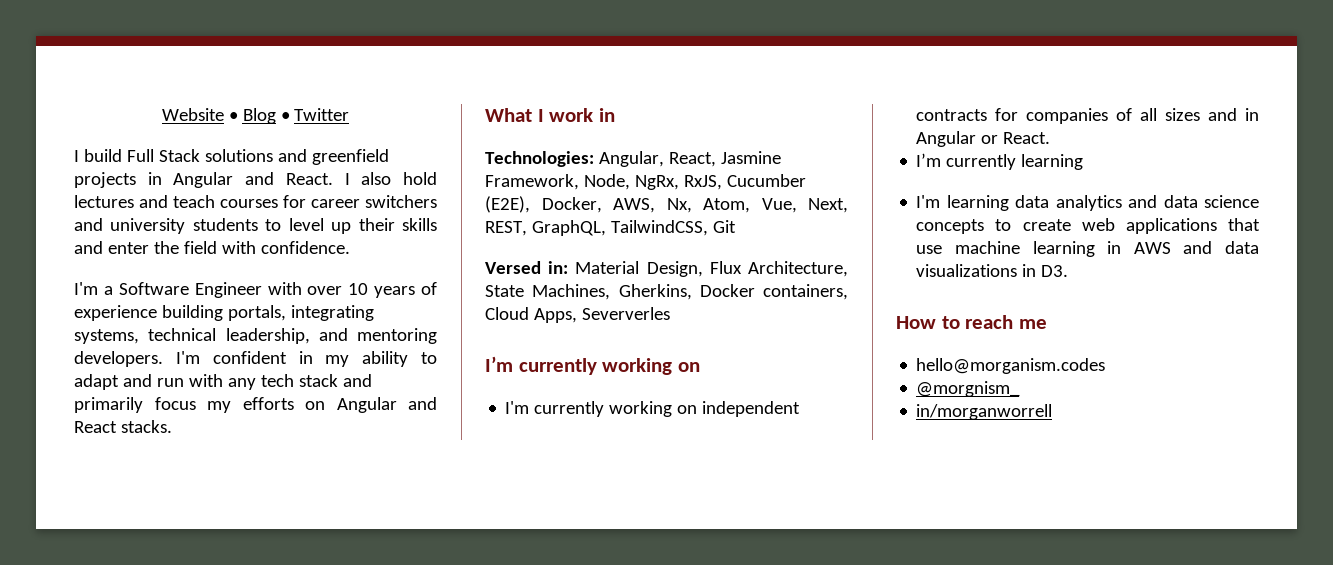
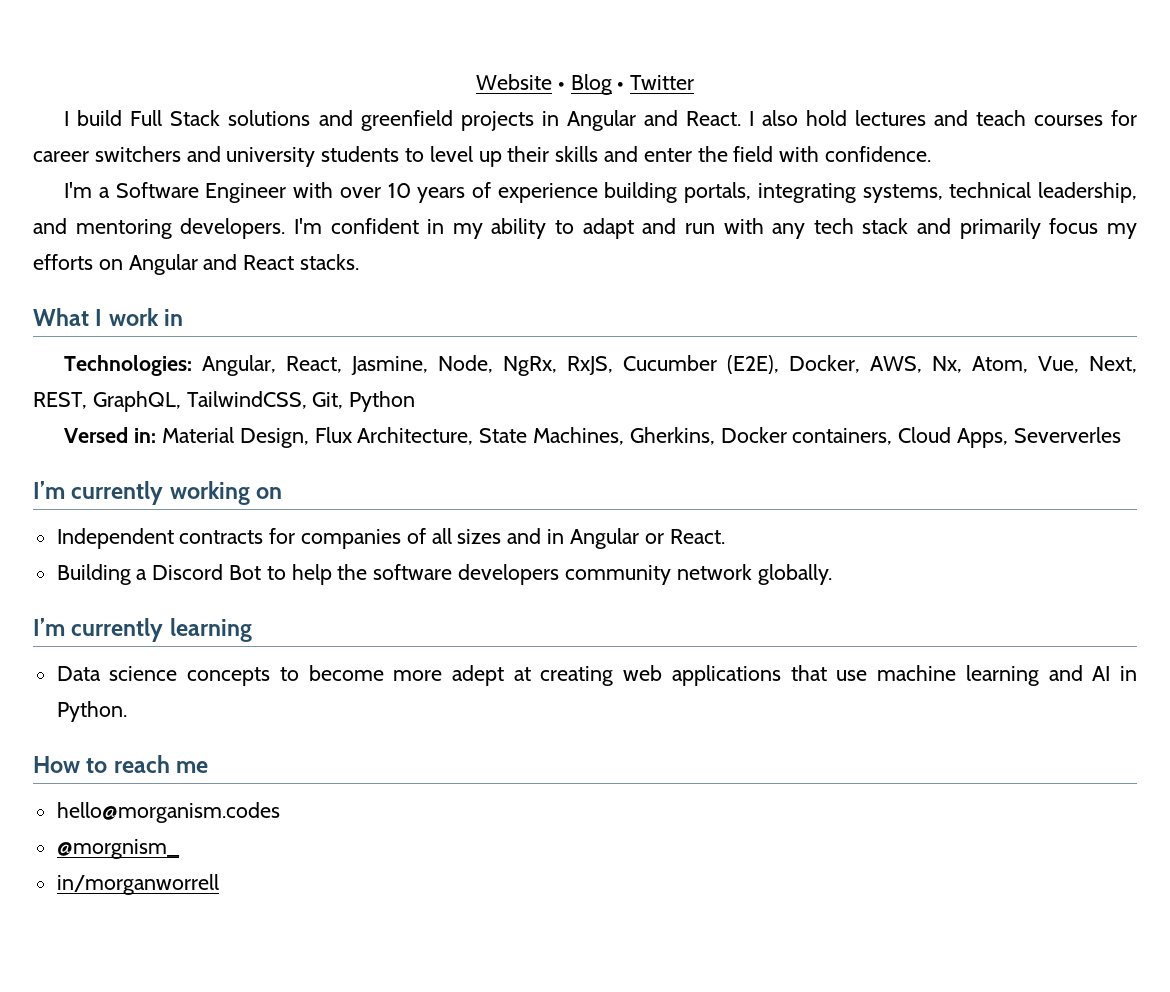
- Technologies: Angular, React, Jasmine Framework, Node, NgRx, RxJS, Cucumber (E2E), Docker, AWS, Nx, Atom, Vue, Next, REST, GraphQL, TailwindCSS, Git
+ Technologies: Angular, React, Jasmine, Node, NgRx, RxJS, Cucumber (E2E), Docker, AWS, Nx, Atom, Vue, Next, REST, GraphQL, TailwindCSS, Git, Python
- I'm currently working on independent contracts for companies of all sizes and in Angular or React.
+ Independent contracts for companies of all sizes and in Angular or React.
+ Building a Discord Bot to help the software developers community network globally.
  I’m currently learning
- I'm learning data analytics and data science concepts to create web applications that use machine learning in AWS and data visualizations in D3.
+ Data science concepts to become more adept at creating web applications that use machine learning and AI in Python.

